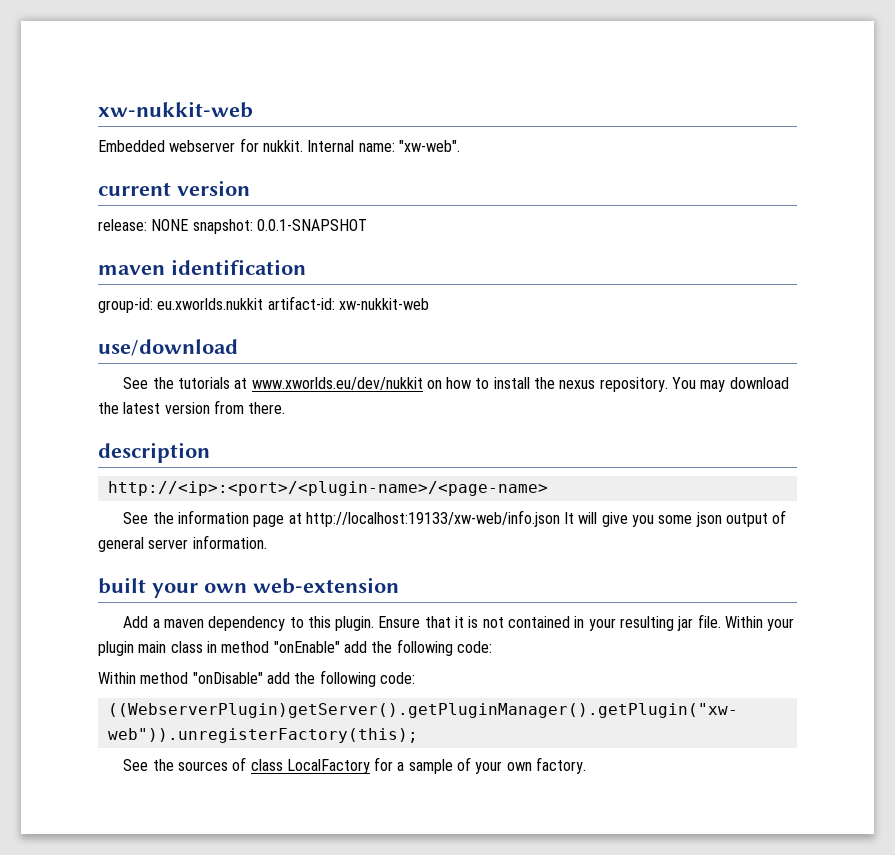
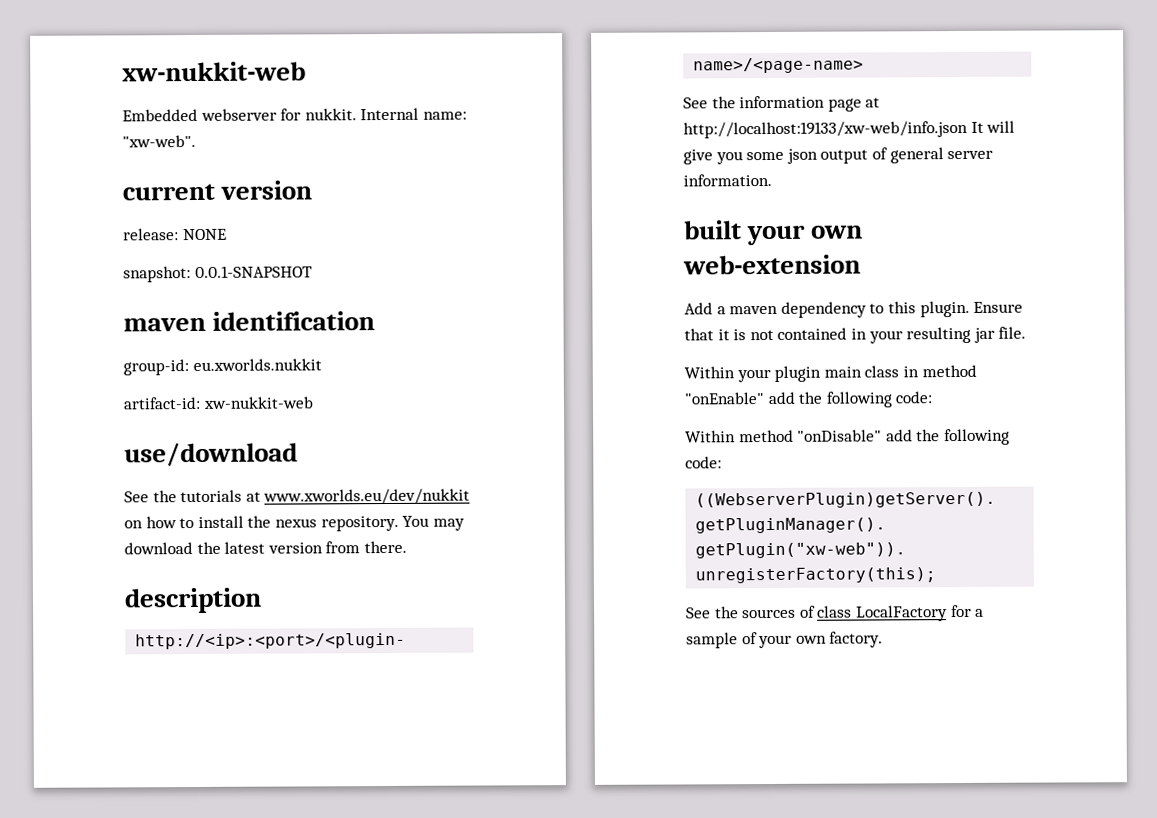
- release: NONE snapshot: 0.0.1-SNAPSHOT
+ release: NONE
+ snapshot: 0.0.1-SNAPSHOT
- group-id: eu.xworlds.nukkit artifact-id: xw-nukkit-web
+ group-id: eu.xworlds.nukkit
+ artifact-id: xw-nukkit-web
- Ensure that it is not contained in your resulting jar file. Within your plugin main class in method "onEnable" add the following code:
+ Ensure that it is not contained in your resulting jar file.
+ Within your plugin main class in method "onEnable" add the following code:

